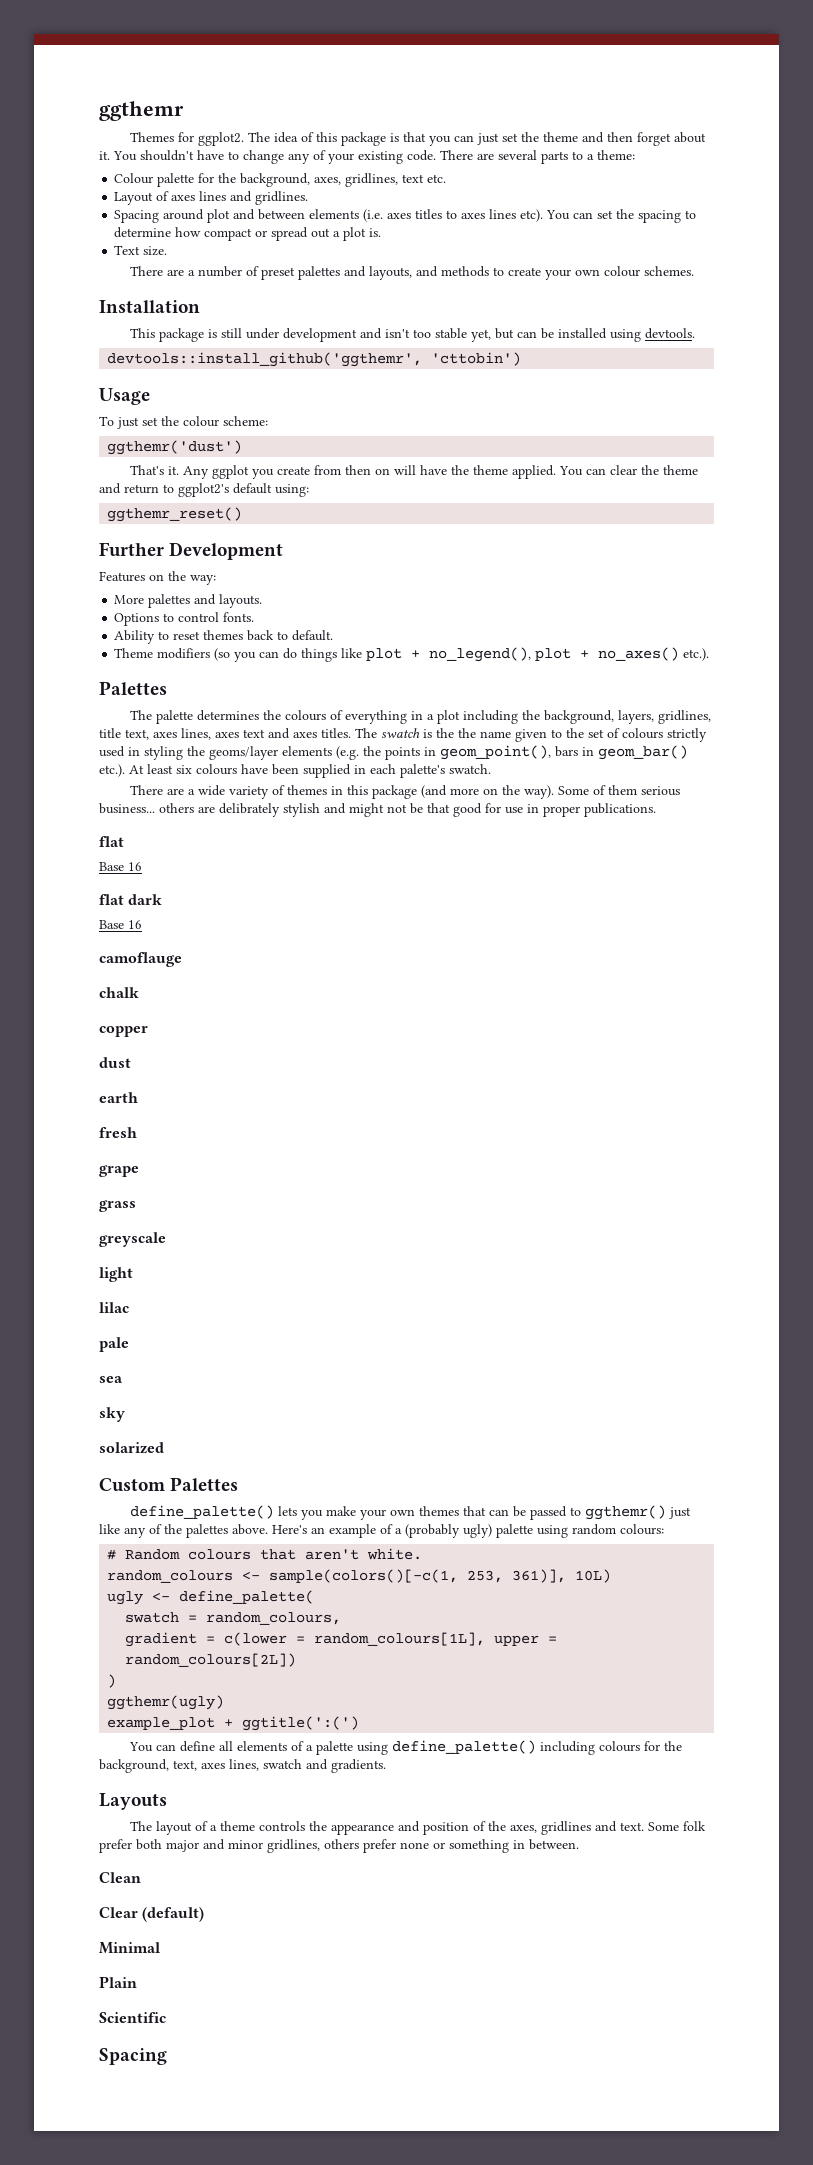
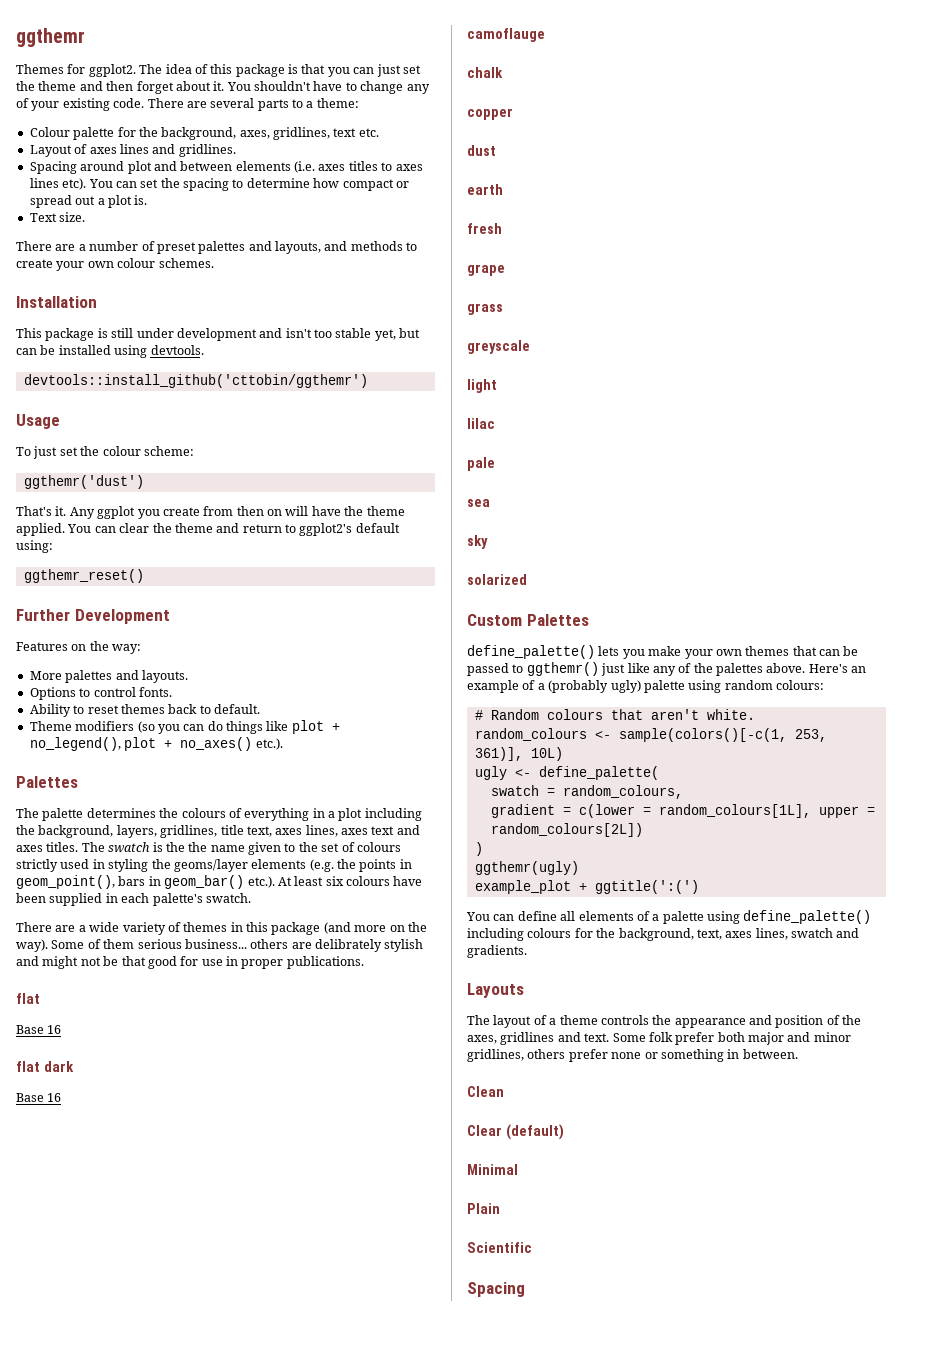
- devtools::install_github('ggthemr', 'cttobin')
+ devtools::install_github('cttobin/ggthemr')

